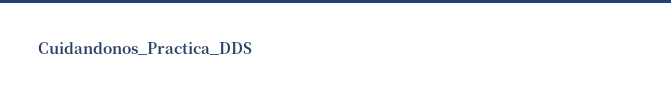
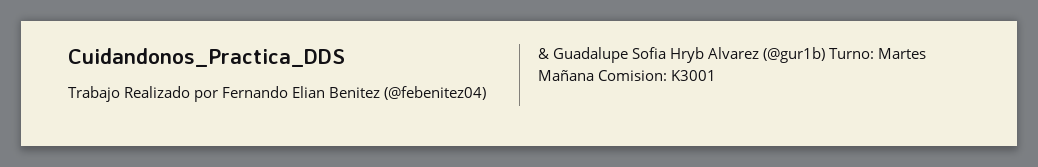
+ Trabajo Realizado por Fernando Elian Benitez (@febenitez04) & Guadalupe Sofia Hryb Alvarez (@gur1b) Turno: Martes Mañana Comision: K3001

